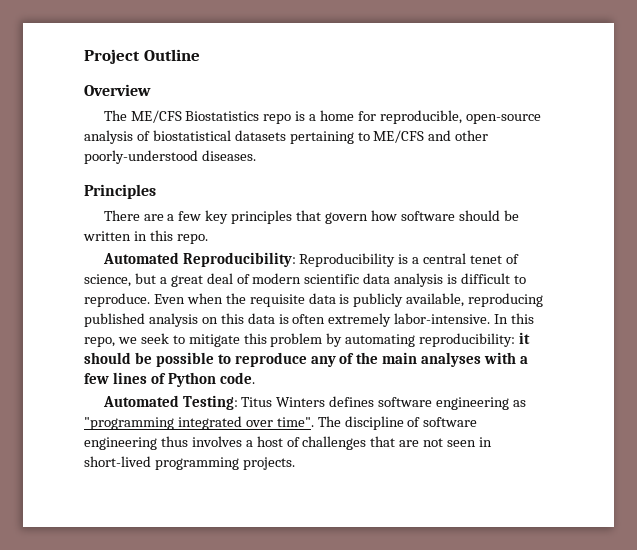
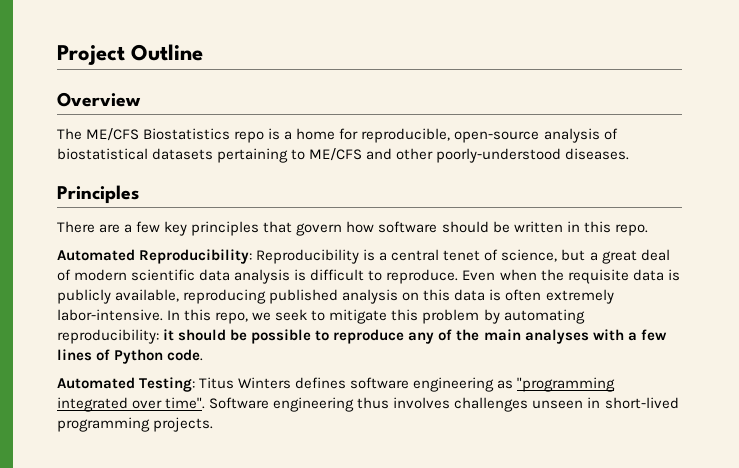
- The discipline of software engineering thus involves a host of challenges that are not seen in short-lived programming projects.
+ Software engineering thus involves challenges unseen in short-lived programming projects.

